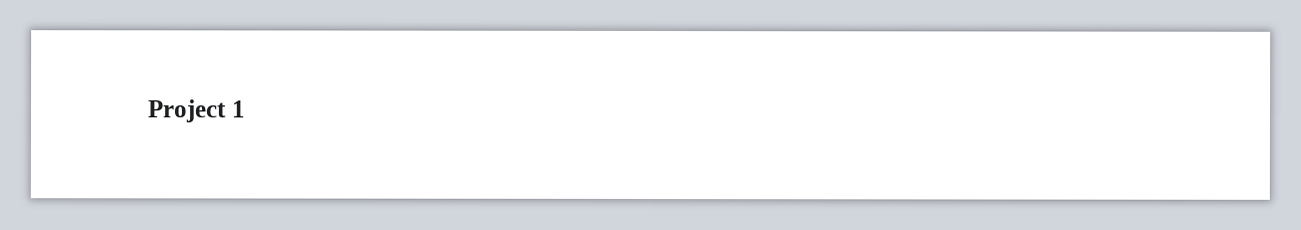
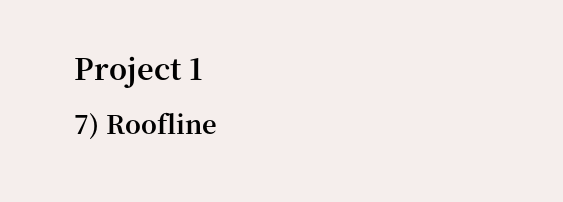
+ 7) Roofline

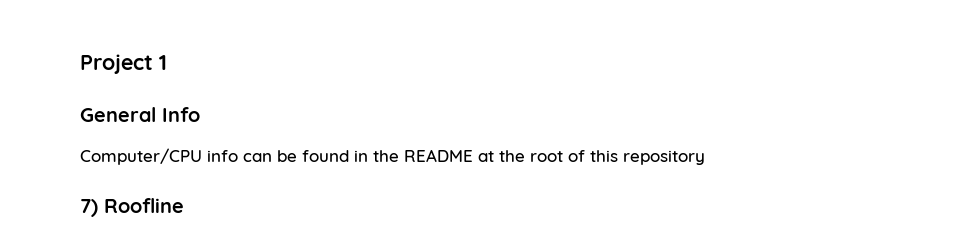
+ General Info
+ Computer/CPU info can be found in the README at the root of this repository

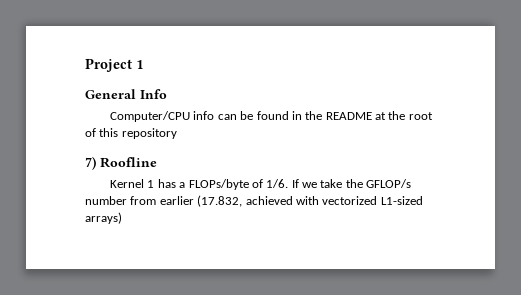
+ Kernel 1 has a FLOPs/byte of 1/6. If we take the GFLOP/s number from earlier (17.832, achieved with vectorized L1-sized arrays)

